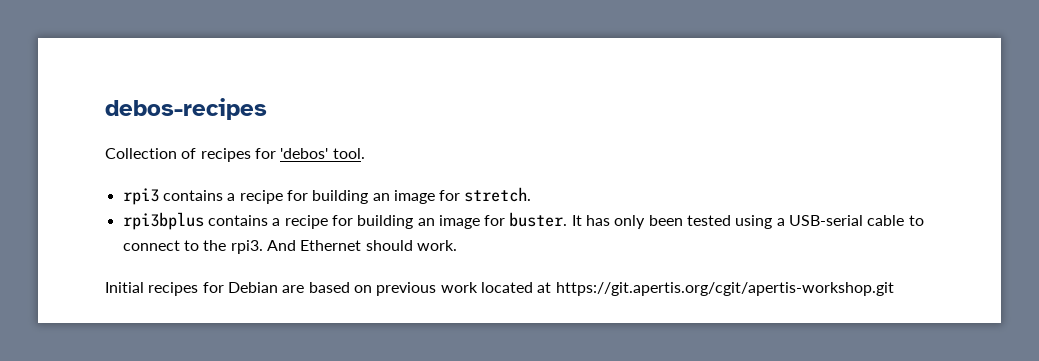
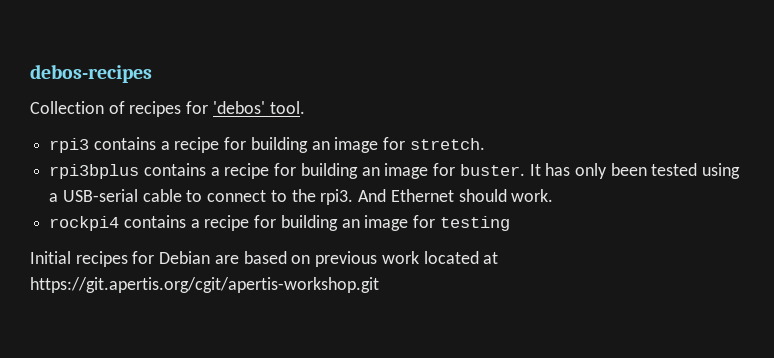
+ rockpi4 contains a recipe for building an image for testing

